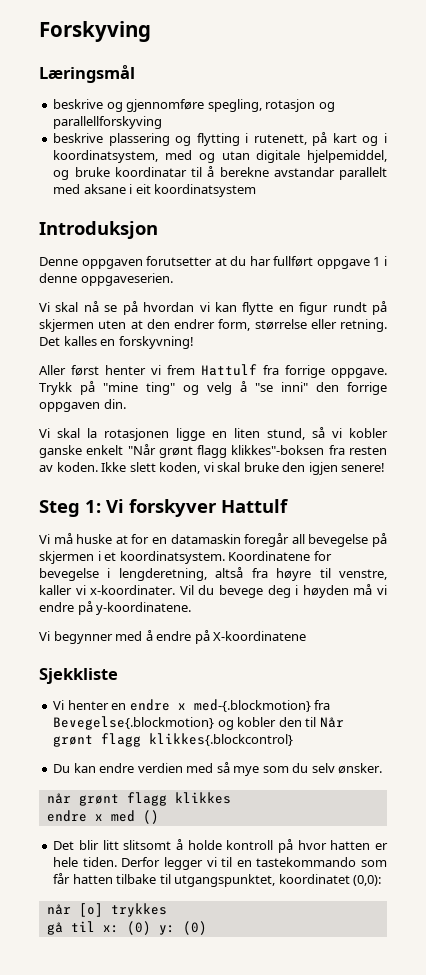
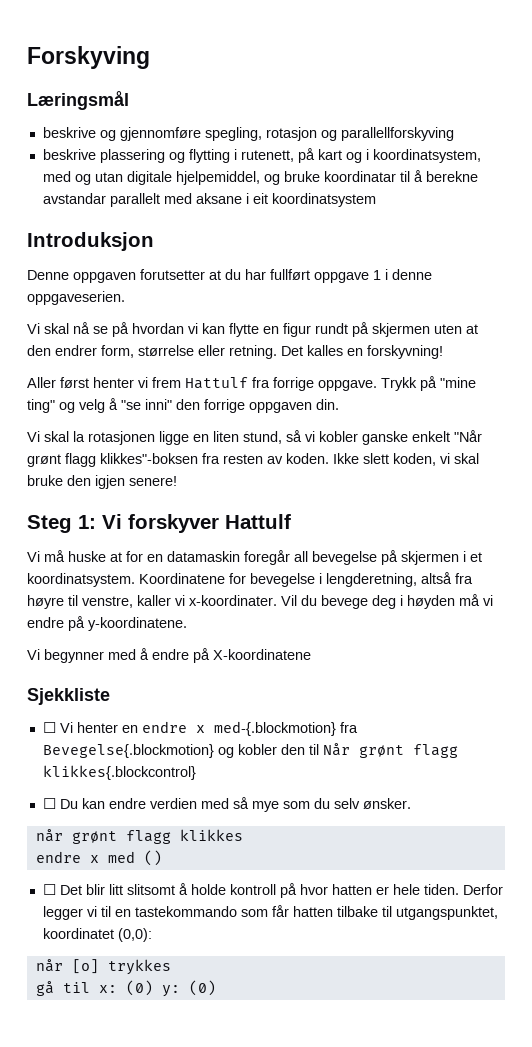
- Vi henter en endre x med-{.blockmotion} fra Bevegelse{.blockmotion} og kobler den til Når grønt flagg klikkes{.blockcontrol}
+ ☐ Vi henter en endre x med-{.blockmotion} fra Bevegelse{.blockmotion} og kobler den til Når grønt flagg klikkes{.blockcontrol}
- Du kan endre verdien med så mye som du selv ønsker.
+ ☐ Du kan endre verdien med så mye som du selv ønsker.
- Det blir litt slitsomt å holde kontroll på hvor hatten er hele tiden.
+ ☐ Det blir litt slitsomt å holde kontroll på hvor hatten er hele tiden.

